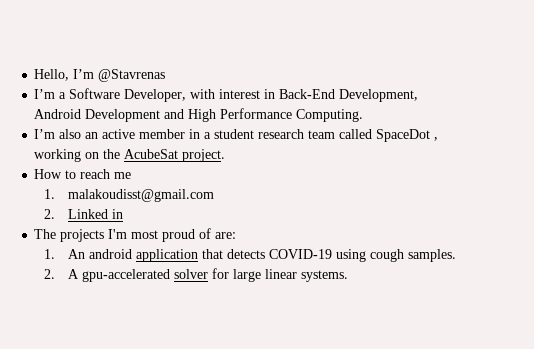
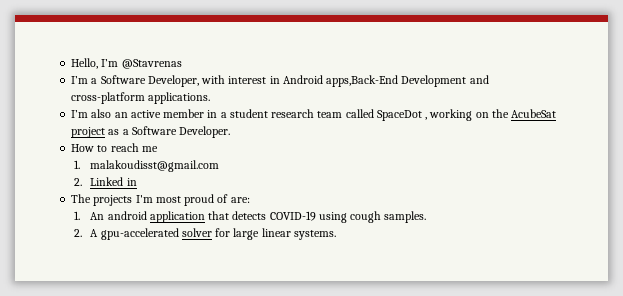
- I’m a Software Developer, with interest in Back-End Development, Android Development and High Performance Computing.
+ I’m a Software Developer, with interest in Android apps,Back-End Development and cross-platform applications.
- I’m also an active member in a student research team called SpaceDot , working on the AcubeSat project.
+ I’m also an active member in a student research team called SpaceDot , working on the AcubeSat project as a Software Developer.

